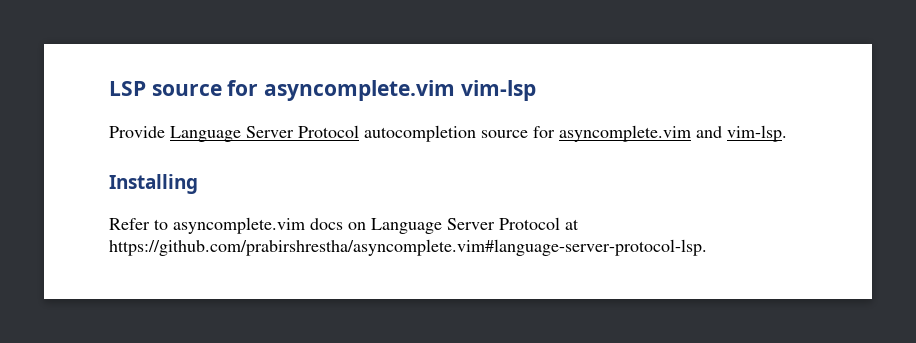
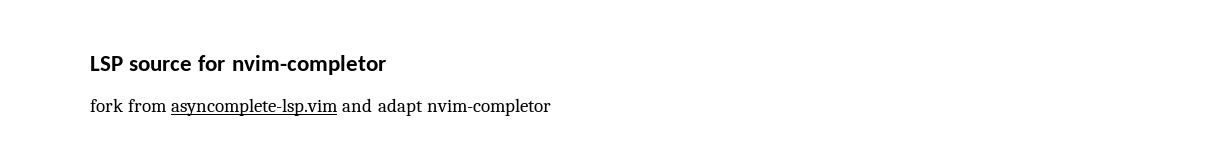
- LSP source for asyncomplete.vim vim-lsp
- Provide Language Server Protocol autocompletion source for asyncomplete.vim and vim-lsp.
- Installing
- Refer to asyncomplete.vim docs on Language Server Protocol at https://github.com/prabirshrestha/asyncomplete.vim#language-server-protocol-lsp.
+ LSP source for nvim-completor
+ fork from asyncomplete-lsp.vim and adapt nvim-completor

